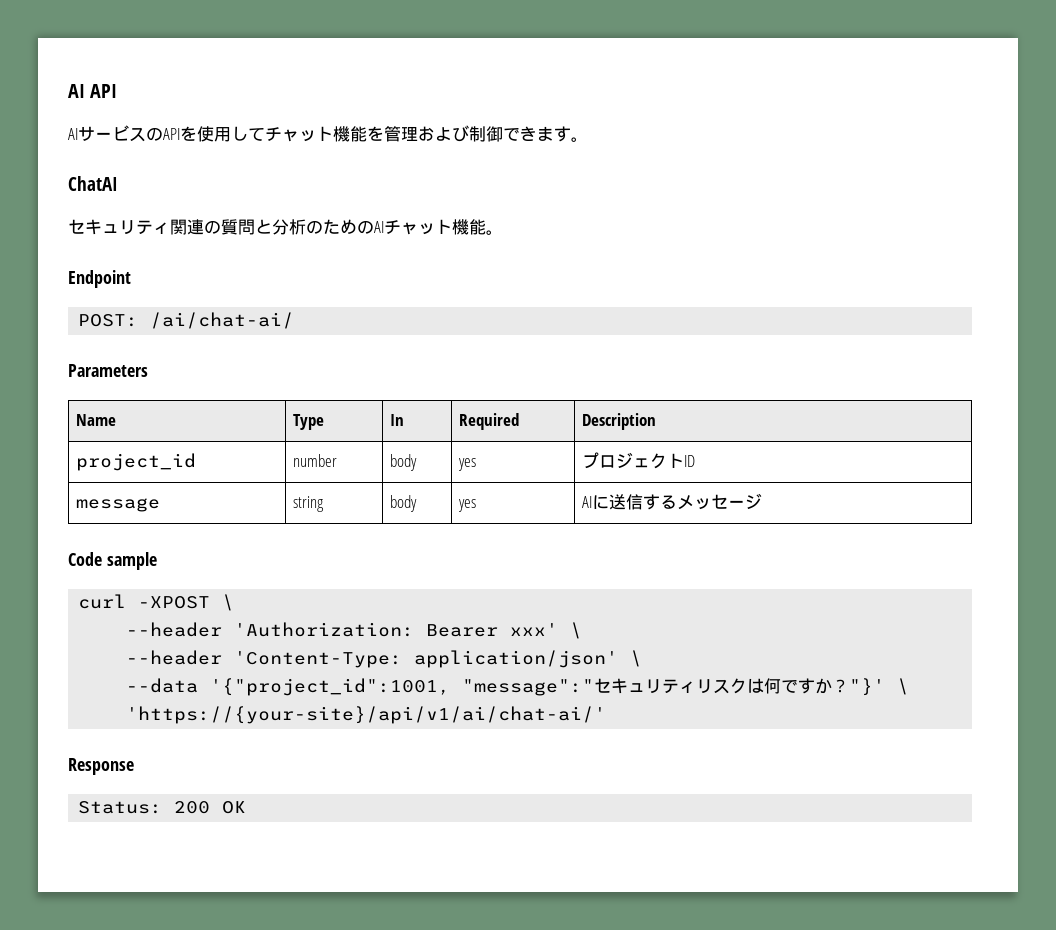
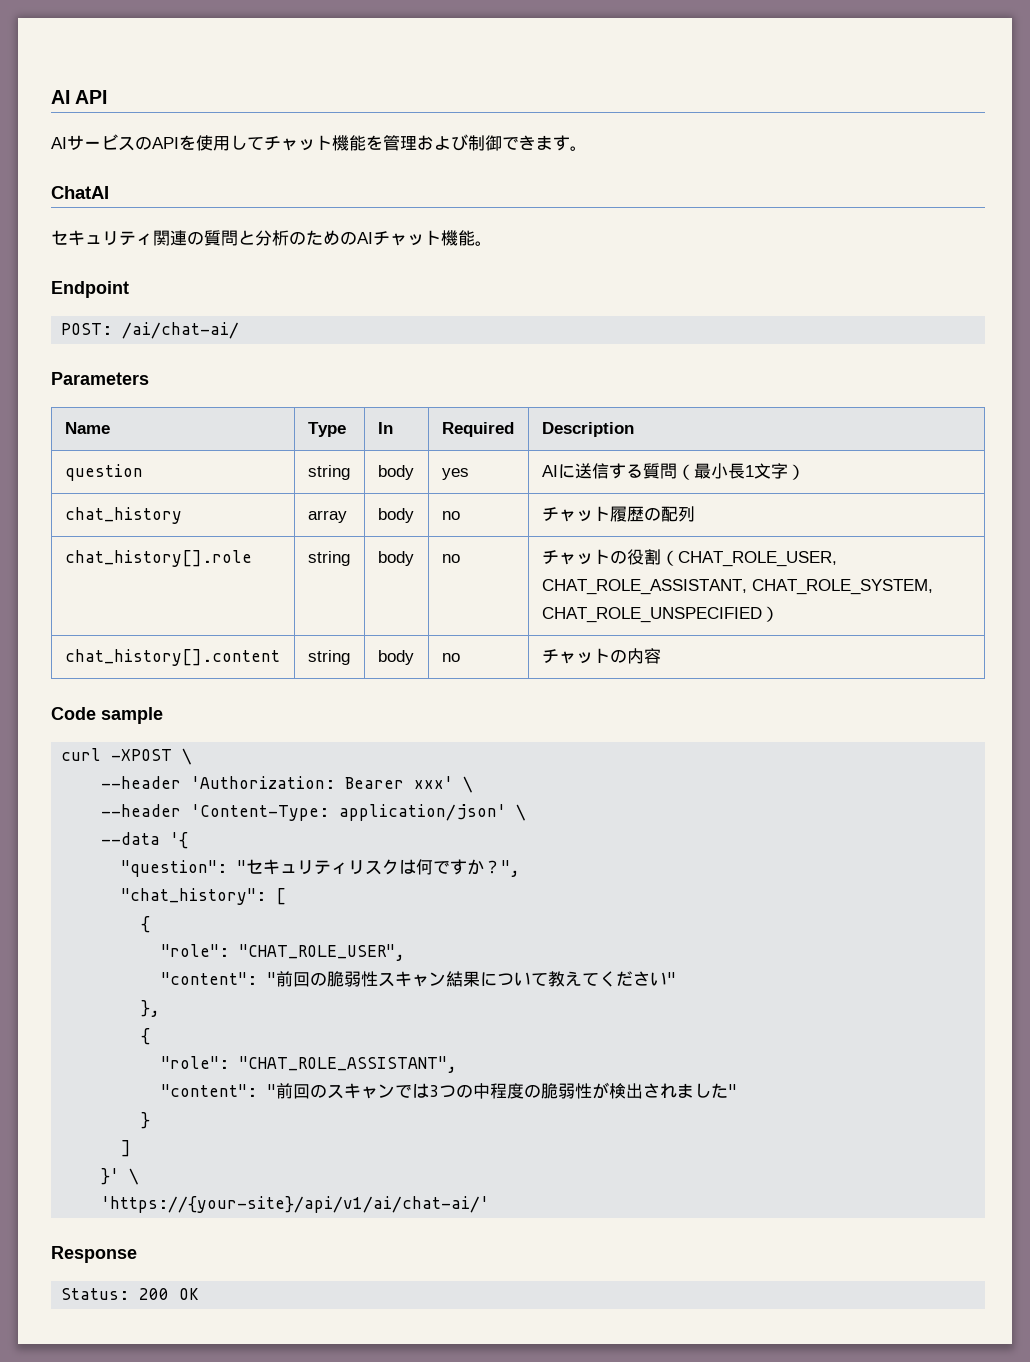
- project_id | number | body | yes | プロジェクトID
- message | string | body | yes | AIに送信するメッセージ
+ question | string | body | yes | AIに送信する質問（最小長1文字）
+ chat_history | array | body | no | チャット履歴の配列
+ chat_history[].role | string | body | no | チャットの役割（CHAT_ROLE_USER, CHAT_ROLE_ASSISTANT, CHAT_ROLE_SYSTEM, CHAT_ROLE_UNSPECIFIED）
+ chat_history[].content | string | body | no | チャットの内容
- --data '{"project_id":1001, "message":"セキュリティリスクは何ですか？
+ --data '{
+ "question": "セキュリティリスクは何ですか？
- "}' \
+ ",
+ "chat_history": [
+ {
+ "role": "CHAT_ROLE_USER",
+ "content": "前回の脆弱性スキャン結果について教えてください"
+ },
+ {
+ "role": "CHAT_ROLE_ASSISTANT",
+ "content": "前回のスキャンでは3つの中程度の脆弱性が検出されました"
+ }
+ ]
+ }' \

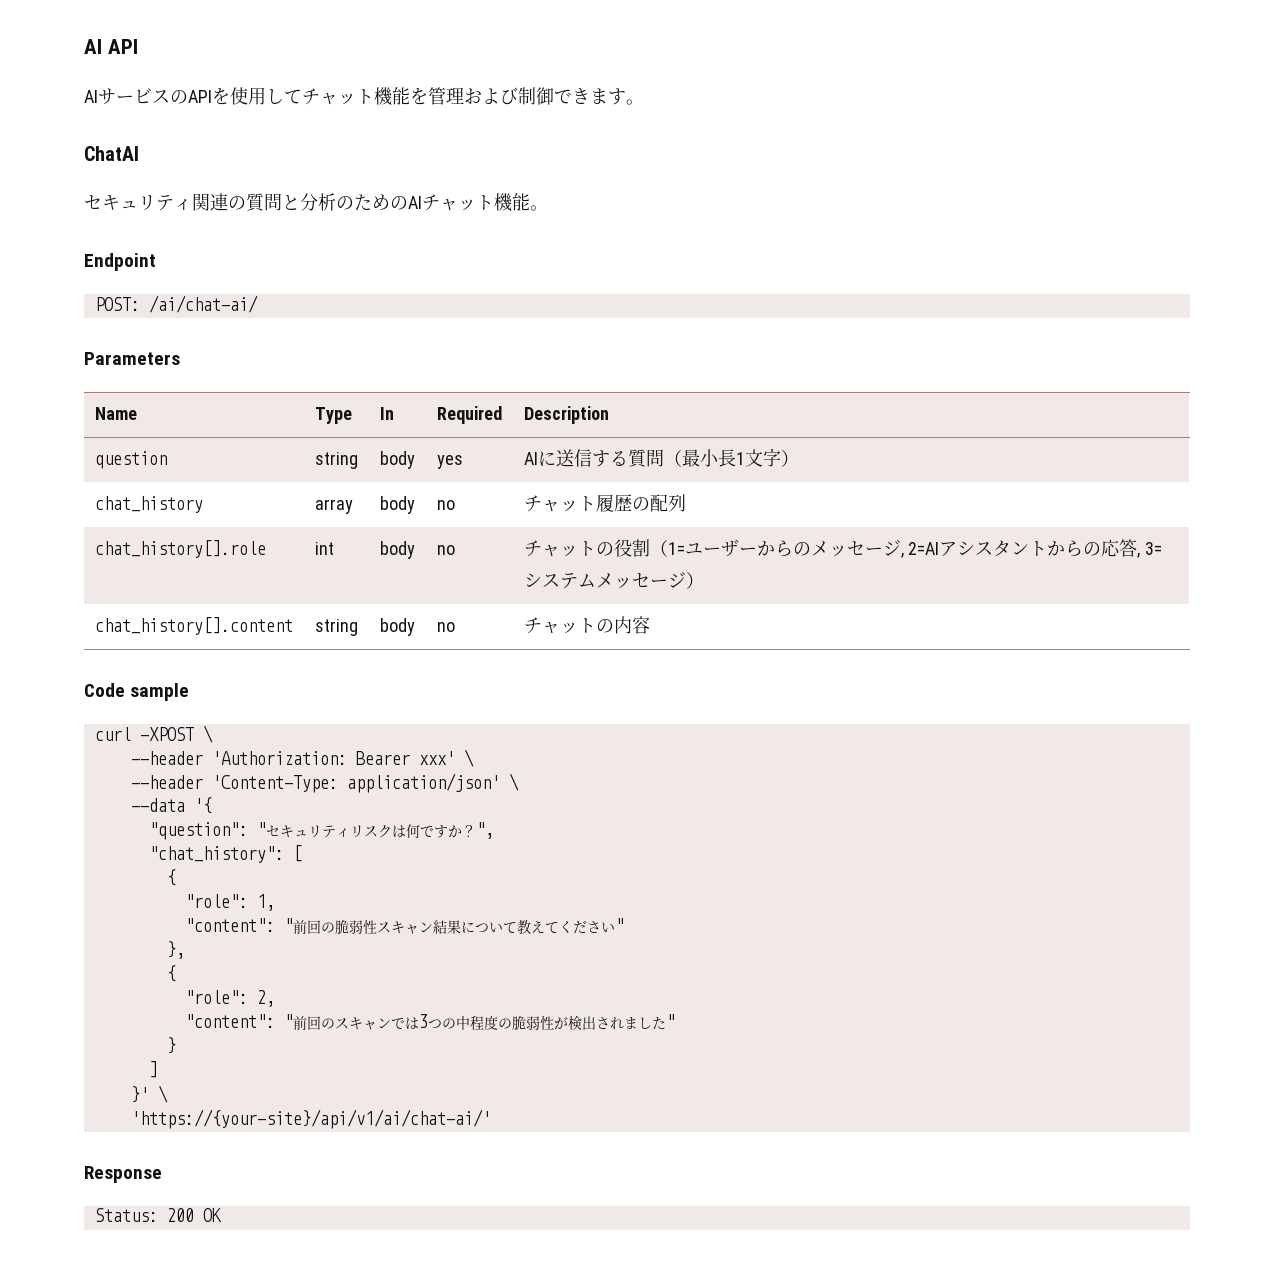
- chat_history[].role | string | body | no | チャットの役割（CHAT_ROLE_USER, CHAT_ROLE_ASSISTANT, CHAT_ROLE_SYSTEM, CHAT_ROLE_UNSPECIFIED）
+ chat_history[].role | int | body | no | チャットの役割（1=ユーザーからのメッセージ, 2=AIアシスタントからの応答, 3=システムメッセージ）
- "role": "CHAT_ROLE_USER",
+ "role": 1,
- "role": "CHAT_ROLE_ASSISTANT",
+ "role": 2,

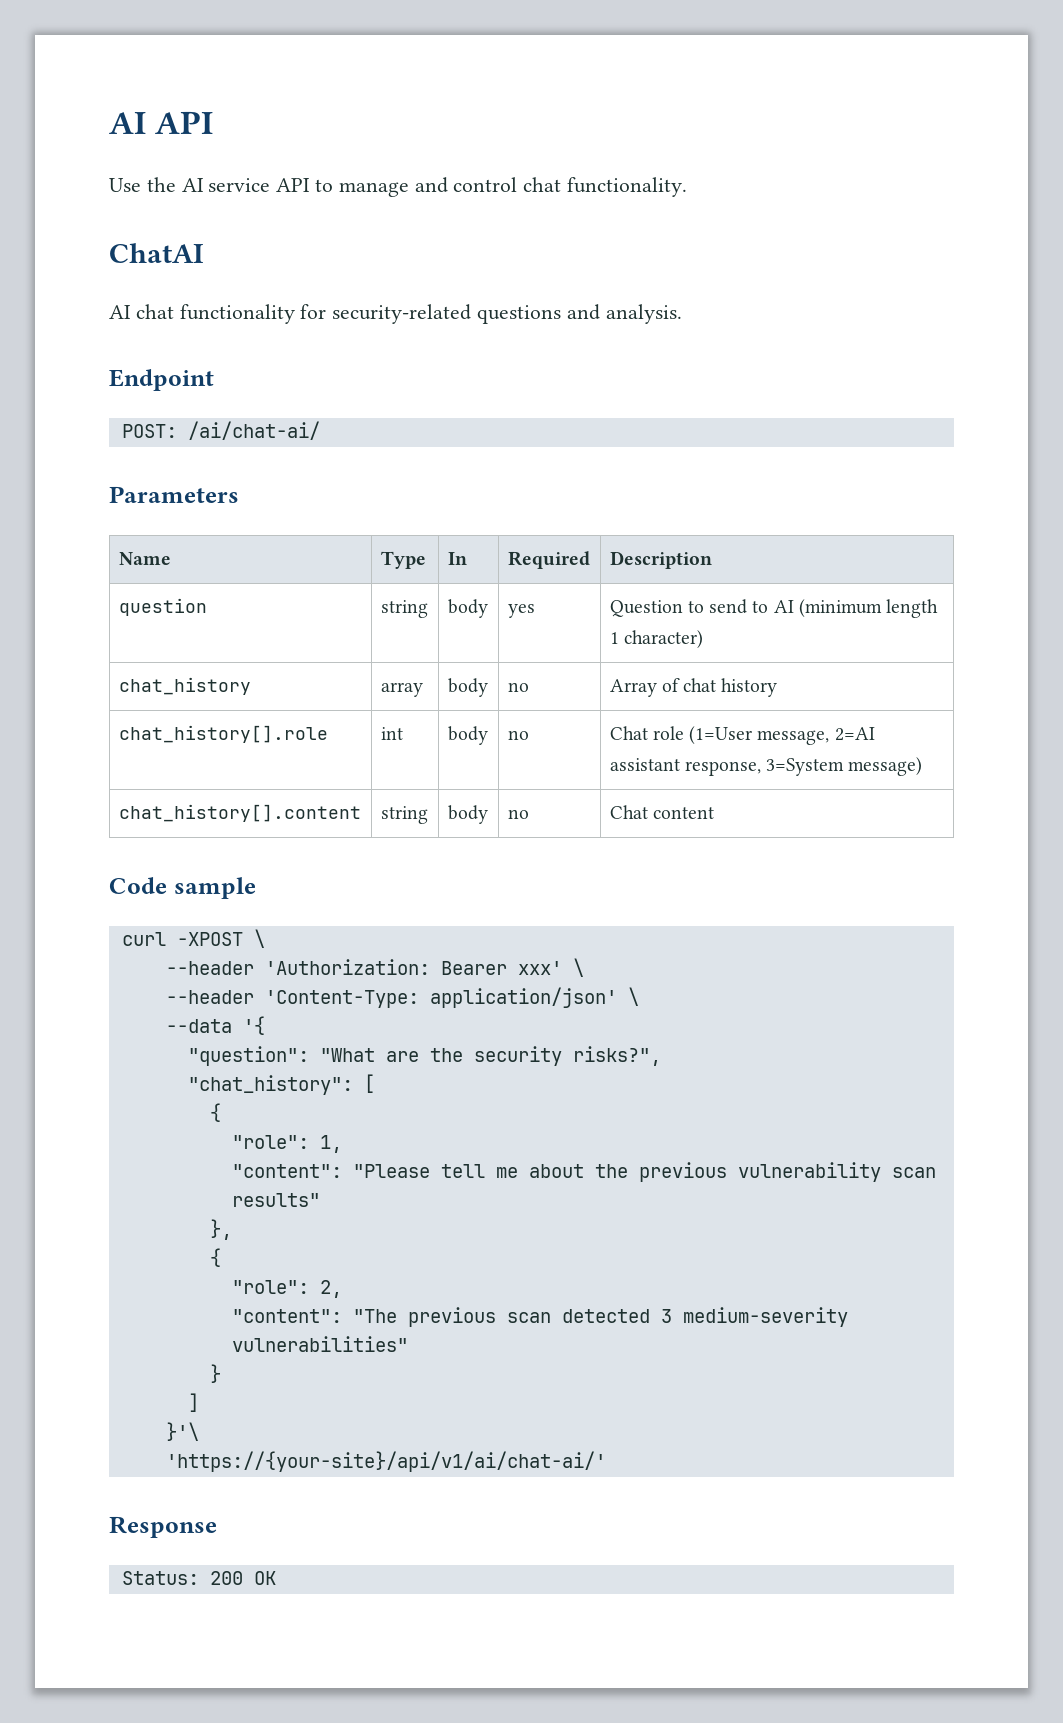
- AIサービスのAPIを使用してチャット機能を管理および制御できます。
+ Use the AI service API to manage and control chat functionality.
  ChatAI
- セキュリティ関連の質問と分析のためのAIチャット機能。
+ AI chat functionality for security-related questions and analysis.
- question | string | body | yes | AIに送信する質問（最小長1文字）
+ question | string | body | yes | Question to send to AI (minimum length 1 character)
- chat_history | array | body | no | チャット履歴の配列
+ chat_history | array | body | no | Array of chat history
- chat_history[].role | int | body | no | チャットの役割（1=ユーザーからのメッセージ, 2=AIアシスタントからの応答, 3=システムメッセージ）
+ chat_history[].role | int | body | no | Chat role (1=User message, 2=AI assistant response, 3=System message)
- chat_history[].content | string | body | no | チャットの内容
+ chat_history[].content | string | body | no | Chat content
- "question": "セキュリティリスクは何ですか？",
+ "question": "What are the security risks?",
- "content": "前回の脆弱性スキャン結果について教えてください"
+ "content": "Please tell me about the previous vulnerability scan results"
- "content": "前回のスキャンでは3つの中程度の脆弱性が検出されました"
+ "content": "The previous scan detected 3 medium-severity vulnerabilities"
- }' \
+ }'\

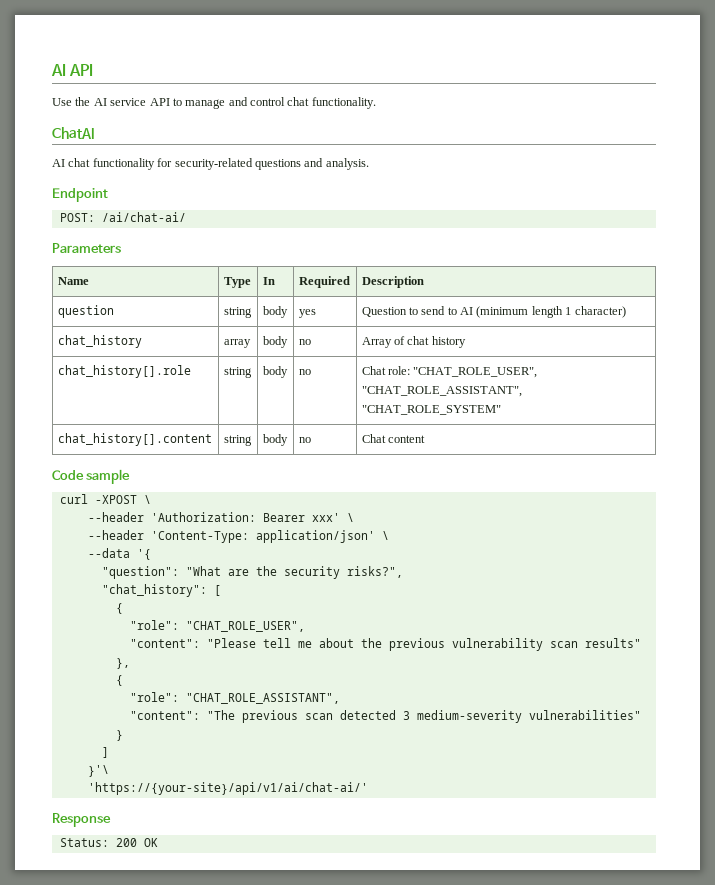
- chat_history[].role | int | body | no | Chat role (1=User message, 2=AI assistant response, 3=System message)
+ chat_history[].role | string | body | no | Chat role: "CHAT_ROLE_USER", "CHAT_ROLE_ASSISTANT", "CHAT_ROLE_SYSTEM"
- "role": 1,
+ "role": "CHAT_ROLE_USER",
- "role": 2,
+ "role": "CHAT_ROLE_ASSISTANT",

